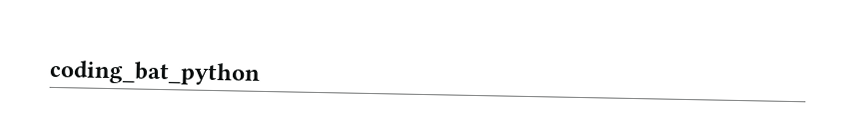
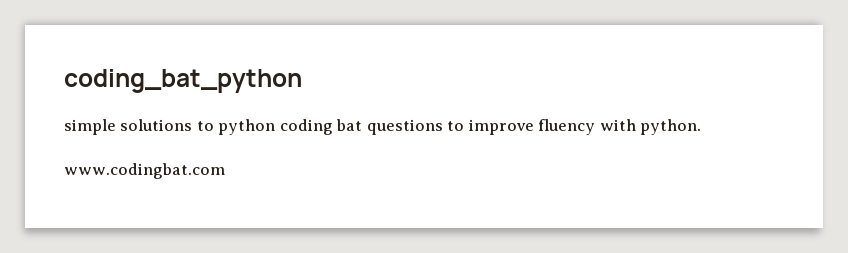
+ simple solutions to python coding bat questions to improve fluency with python.
+ www.codingbat.com

